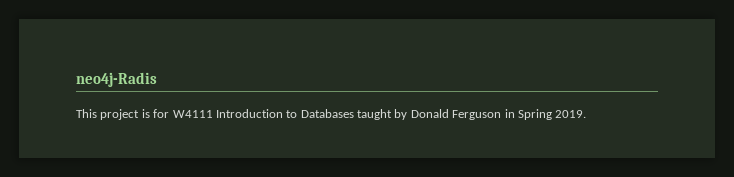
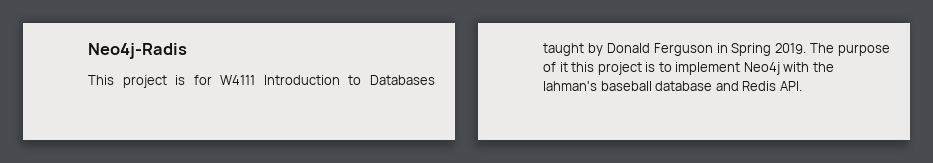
- neo4j-Radis
+ Neo4j-Radis
+ The purpose of it this project is to implement Neo4j with the lahman's baseball database and Redis API.

